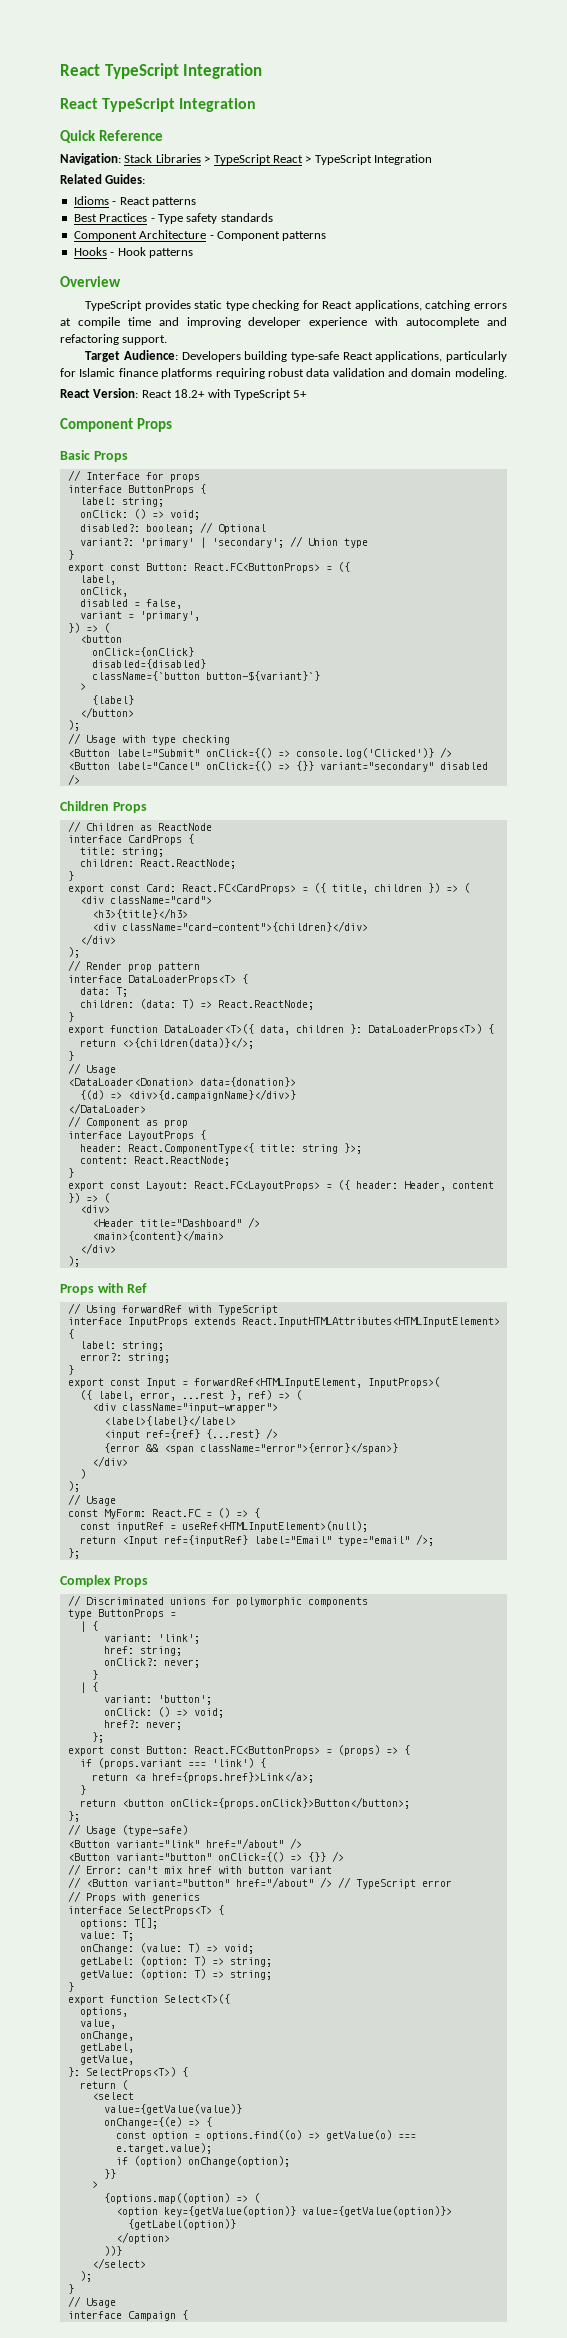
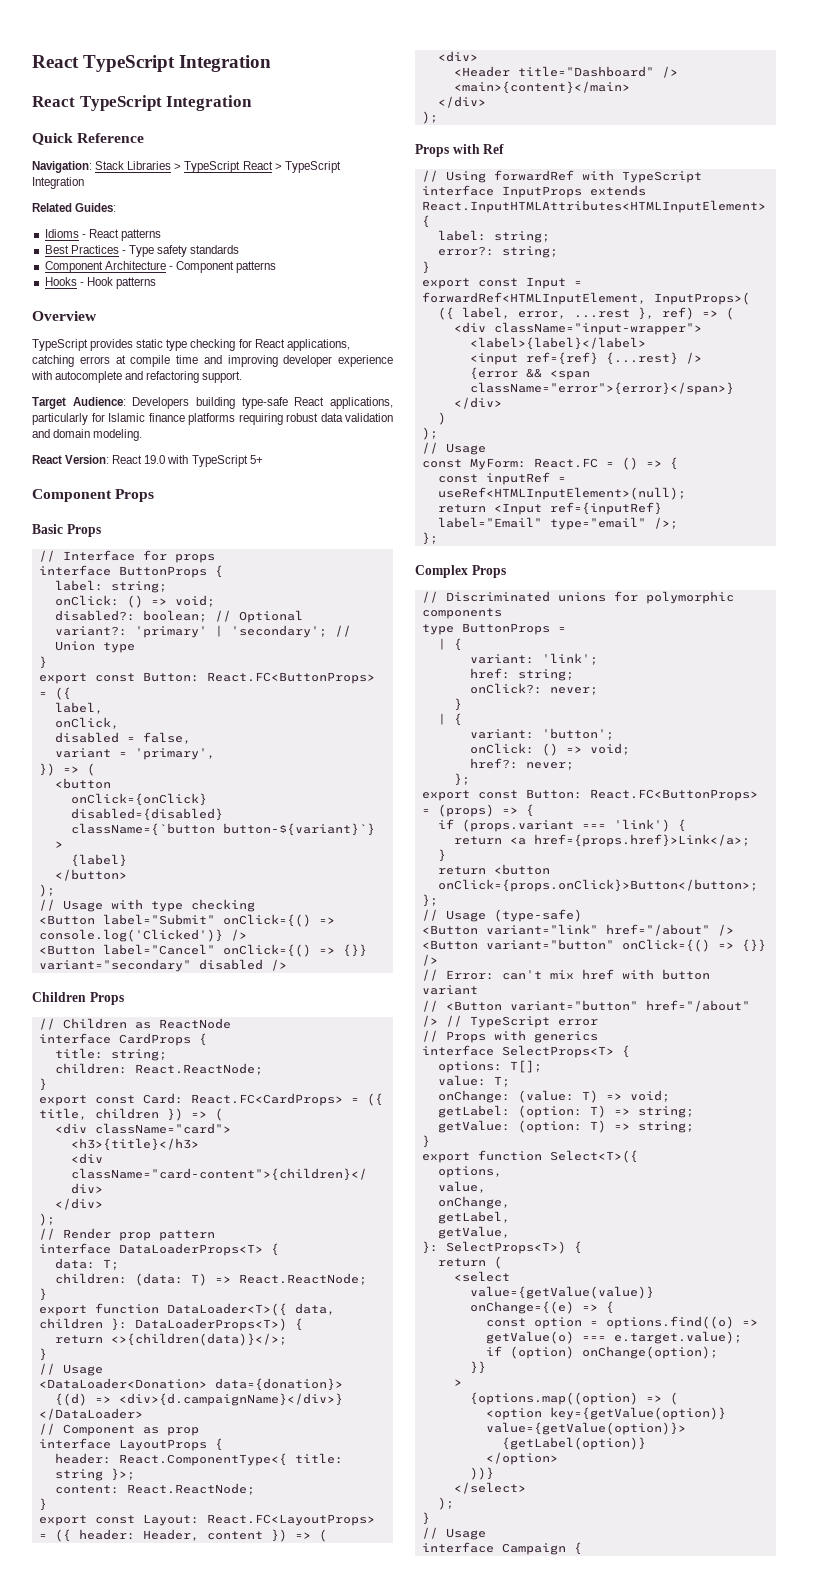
- React Version: React 18.2+ with TypeScript 5+
+ React Version: React 19.0 with TypeScript 5+

